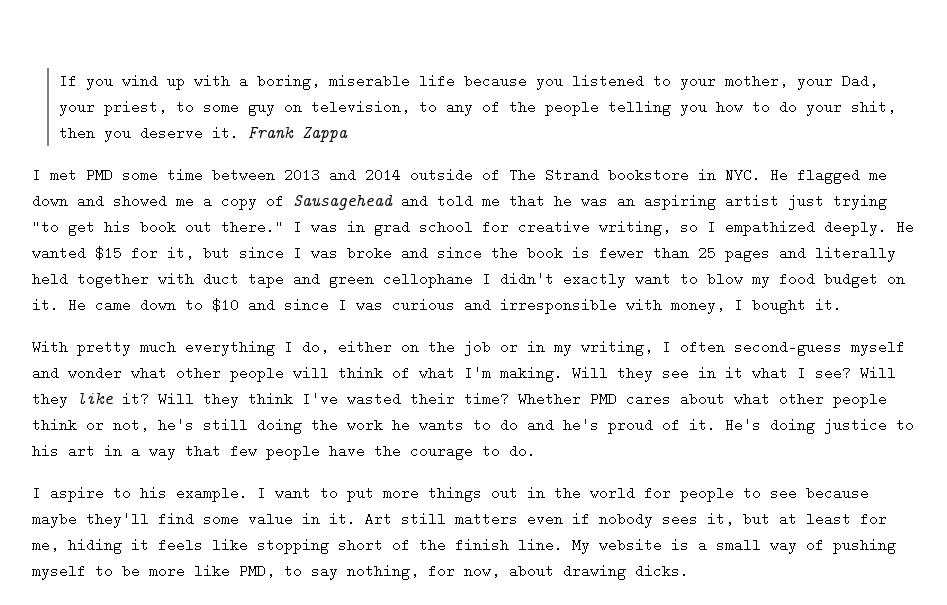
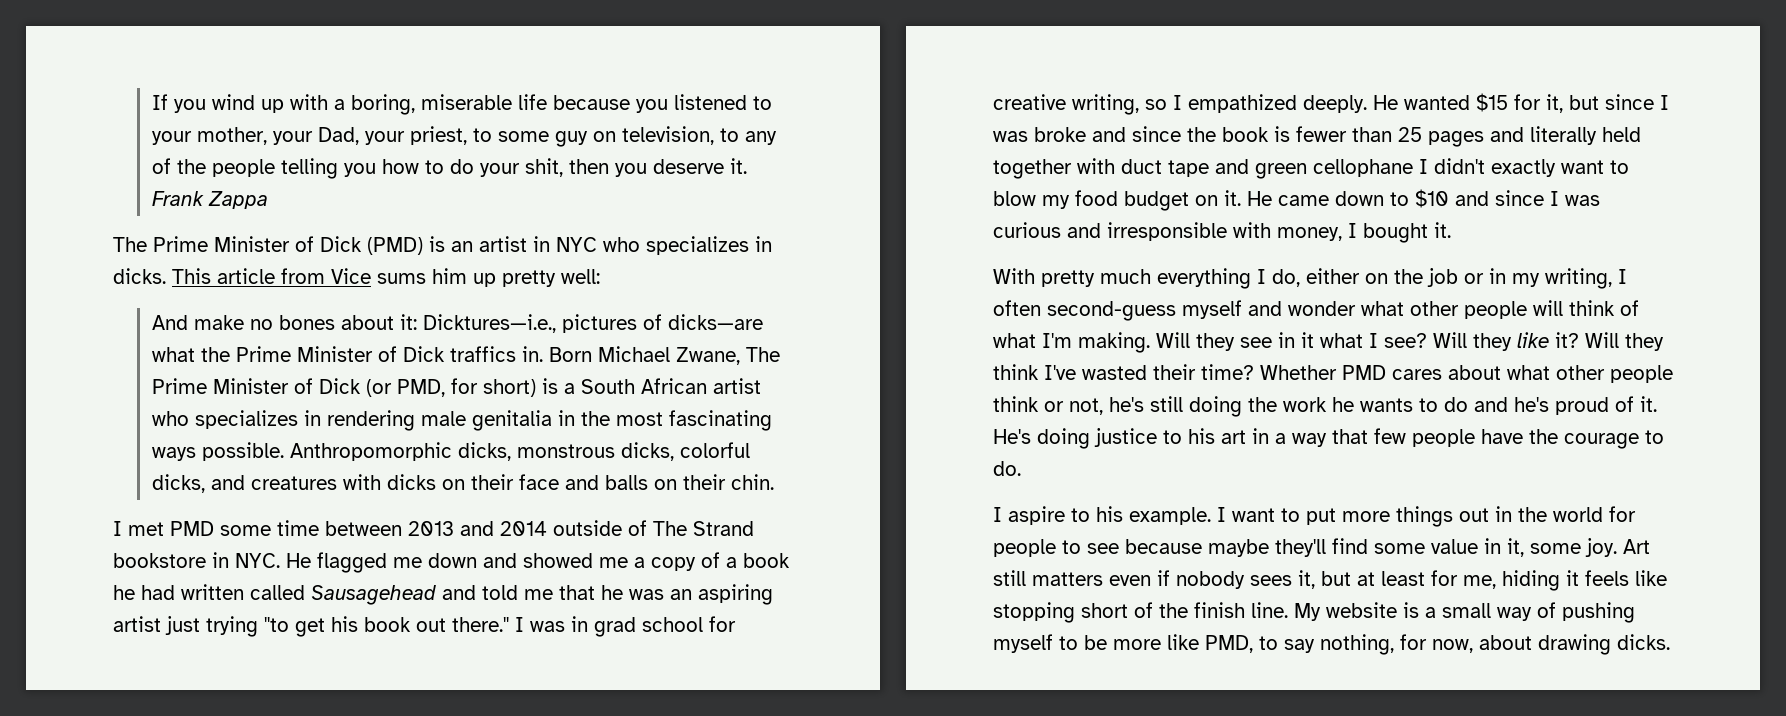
+ The Prime Minister of Dick (PMD) is an artist in NYC who specializes in dicks. This article from Vice sums him up pretty well:
+ And make no bones about it: Dicktures—i.e., pictures of dicks—are what the Prime Minister of Dick traffics in. Born Michael Zwane, The Prime Minister of Dick (or PMD, for short) is a South African artist who specializes in rendering male genitalia in the most fascinating ways possible. Anthropomorphic dicks, monstrous dicks, colorful dicks, and creatures with dicks on their face and balls on their chin.
- I met PMD some time between 2013 and 2014 outside of The Strand bookstore in NYC. He flagged me down and showed me a copy of Sausagehead and told me that he was an aspiring artist just trying "to get his book out there."
+ I met PMD some time between 2013 and 2014 outside of The Strand bookstore in NYC. He flagged me down and showed me a copy of a book he had written called Sausagehead and told me that he was an aspiring artist just trying "to get his book out there."
- I want to put more things out in the world for people to see because maybe they'll find some value in it.
+ I want to put more things out in the world for people to see because maybe they'll find some value in it, some joy.

